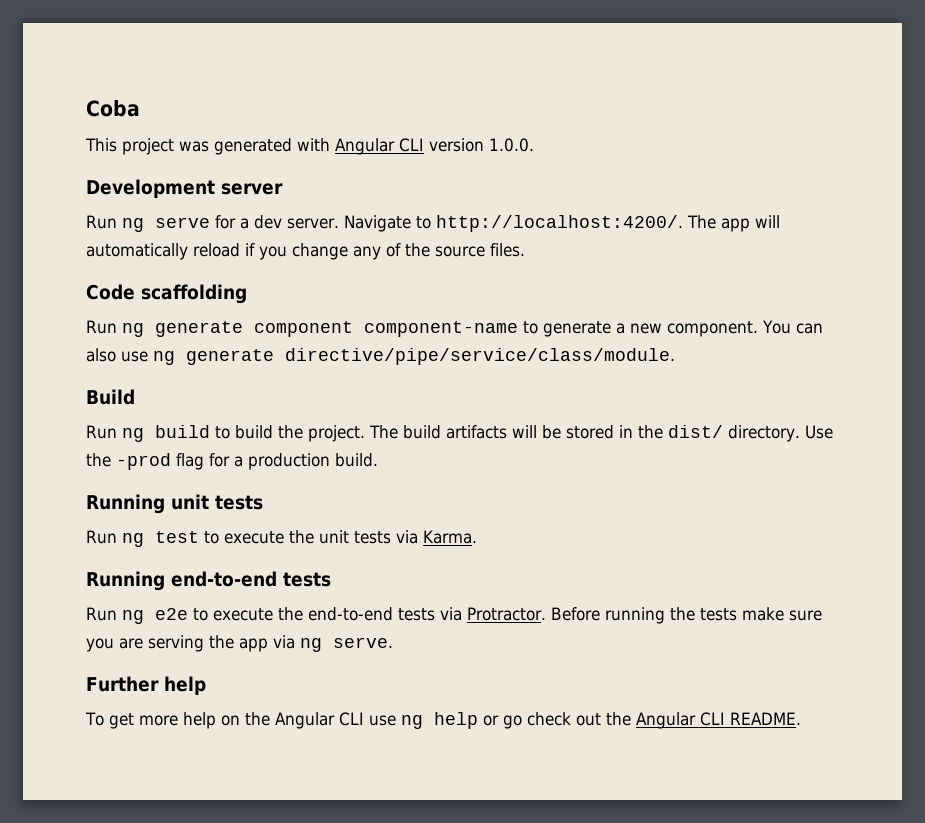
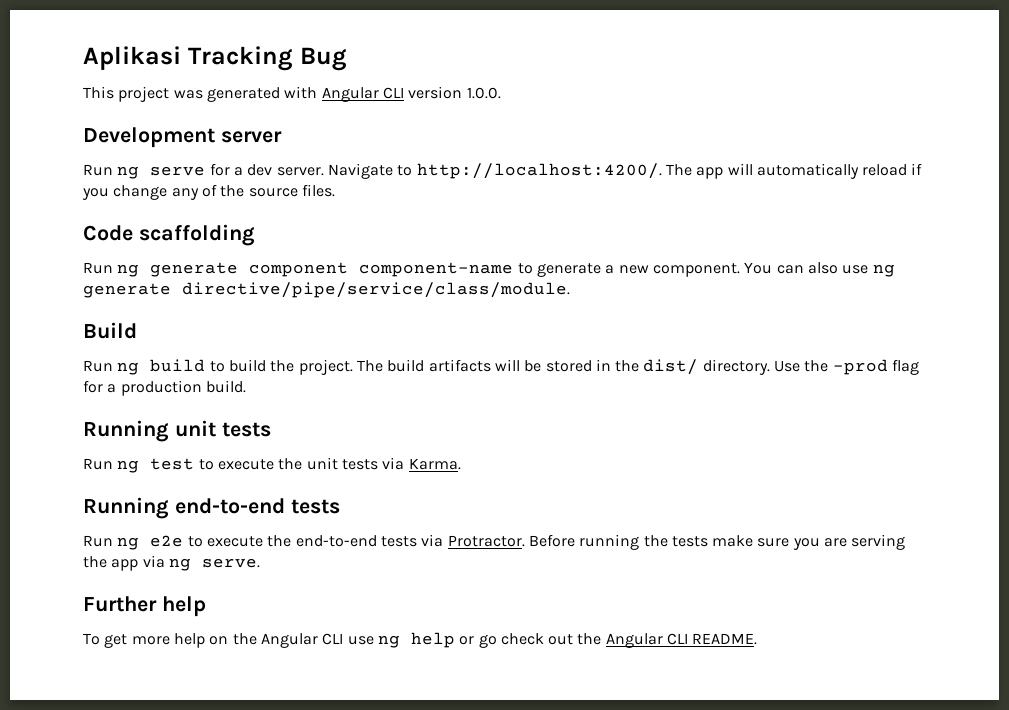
- Coba
+ Aplikasi Tracking Bug

